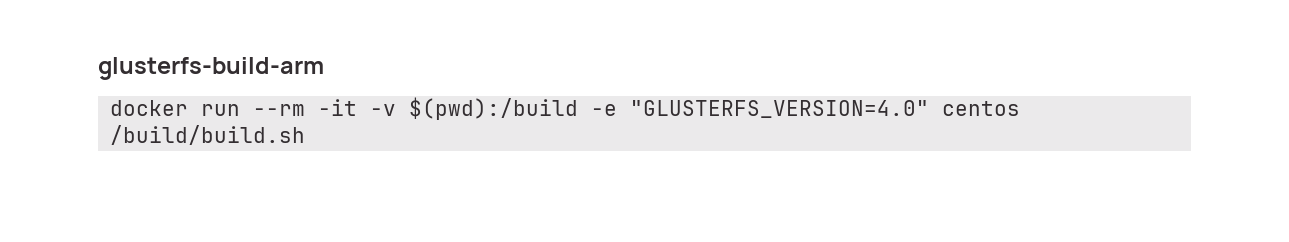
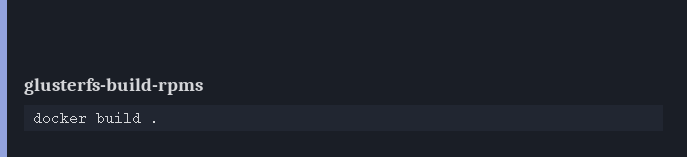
- glusterfs-build-arm
+ glusterfs-build-rpms
- docker run --rm -it -v $(pwd):/build -e "GLUSTERFS_VERSION=4.0" centos /build/build.sh
+ docker build .

